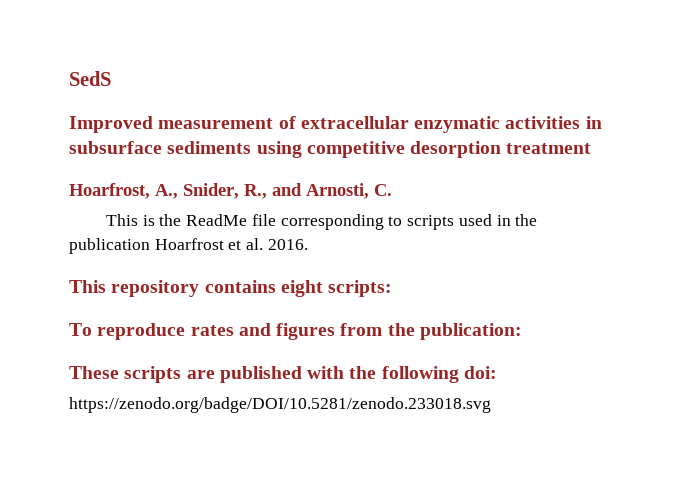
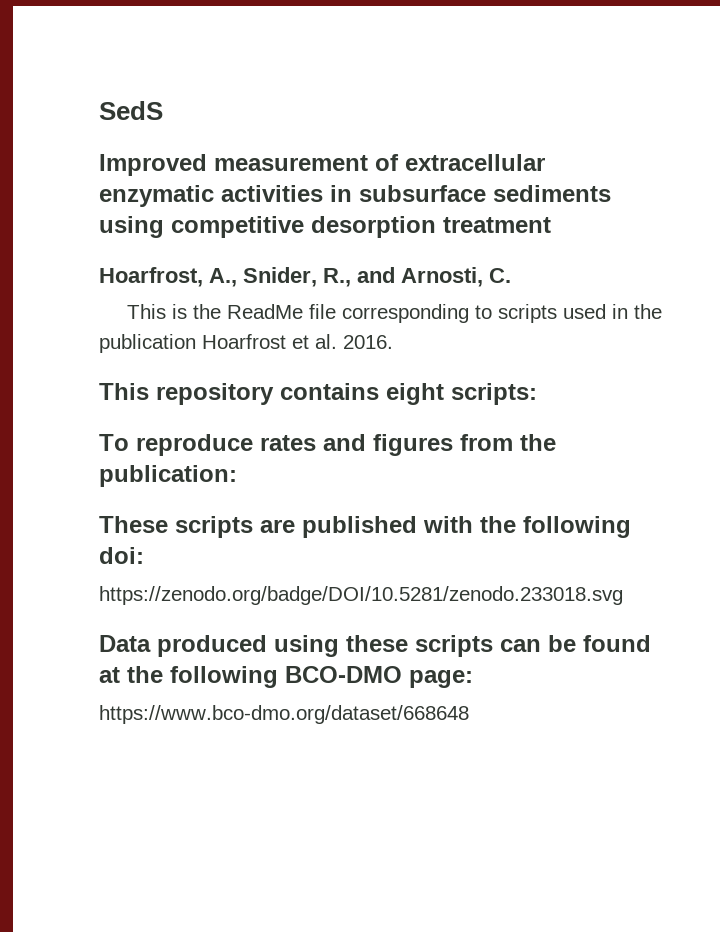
+ Data produced using these scripts can be found at the following BCO-DMO page:
+ https://www.bco-dmo.org/dataset/668648

